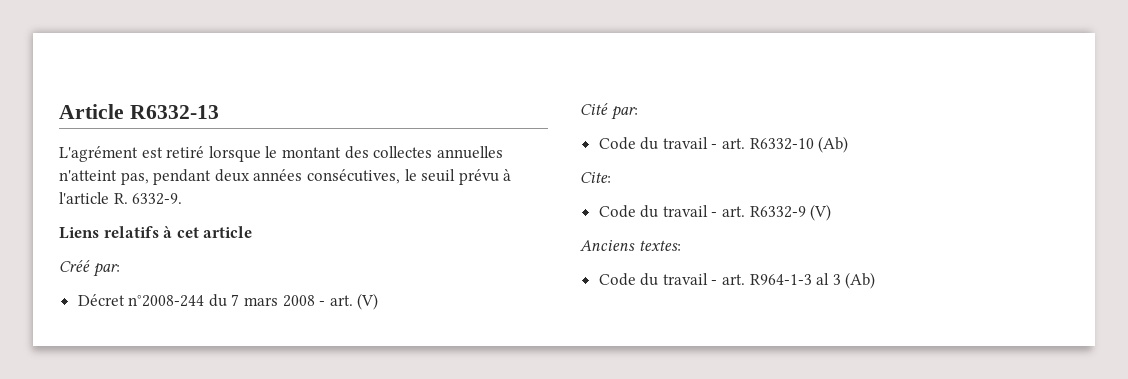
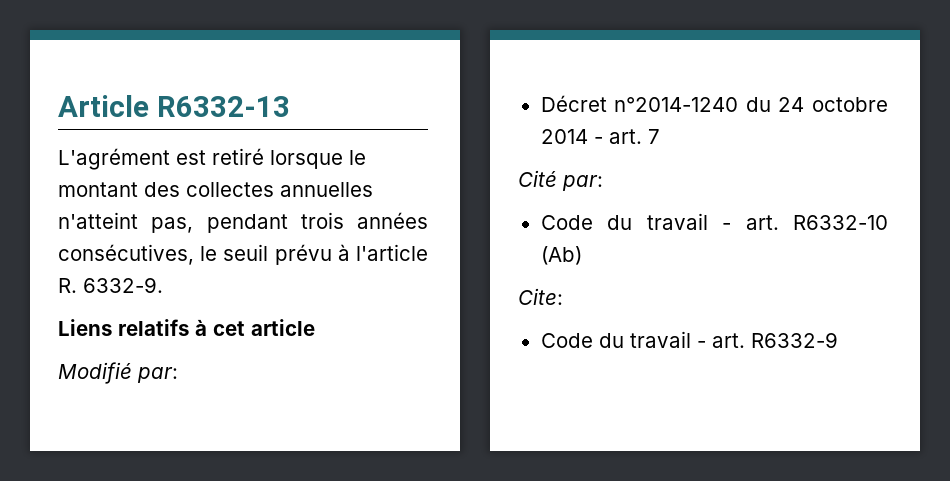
- L'agrément est retiré lorsque le montant des collectes annuelles n'atteint pas, pendant deux années consécutives, le seuil prévu à l'article R. 6332-9.
+ L'agrément est retiré lorsque le montant des collectes annuelles n'atteint pas, pendant trois années consécutives, le seuil prévu à l'article R. 6332-9.
- Créé par:
+ Modifié par:
- Décret n°2008-244 du 7 mars 2008 - art. (V)
+ Décret n°2014-1240 du 24 octobre 2014 - art. 7
- Code du travail - art. R6332-9 (V)
- Anciens textes:
- Code du travail - art. R964-1-3 al 3 (Ab)
+ Code du travail - art. R6332-9

